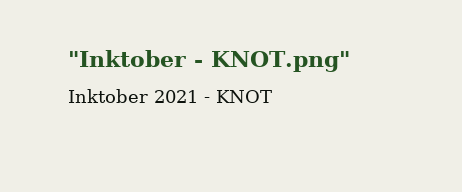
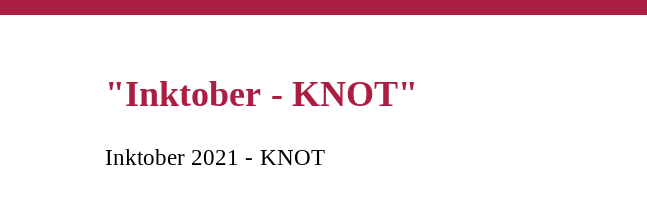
- "Inktober - KNOT.png"
+ "Inktober - KNOT"

